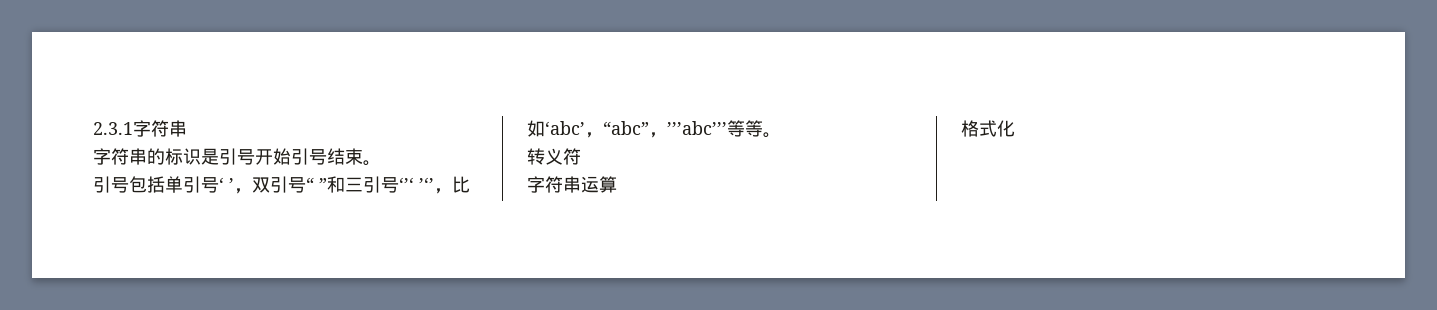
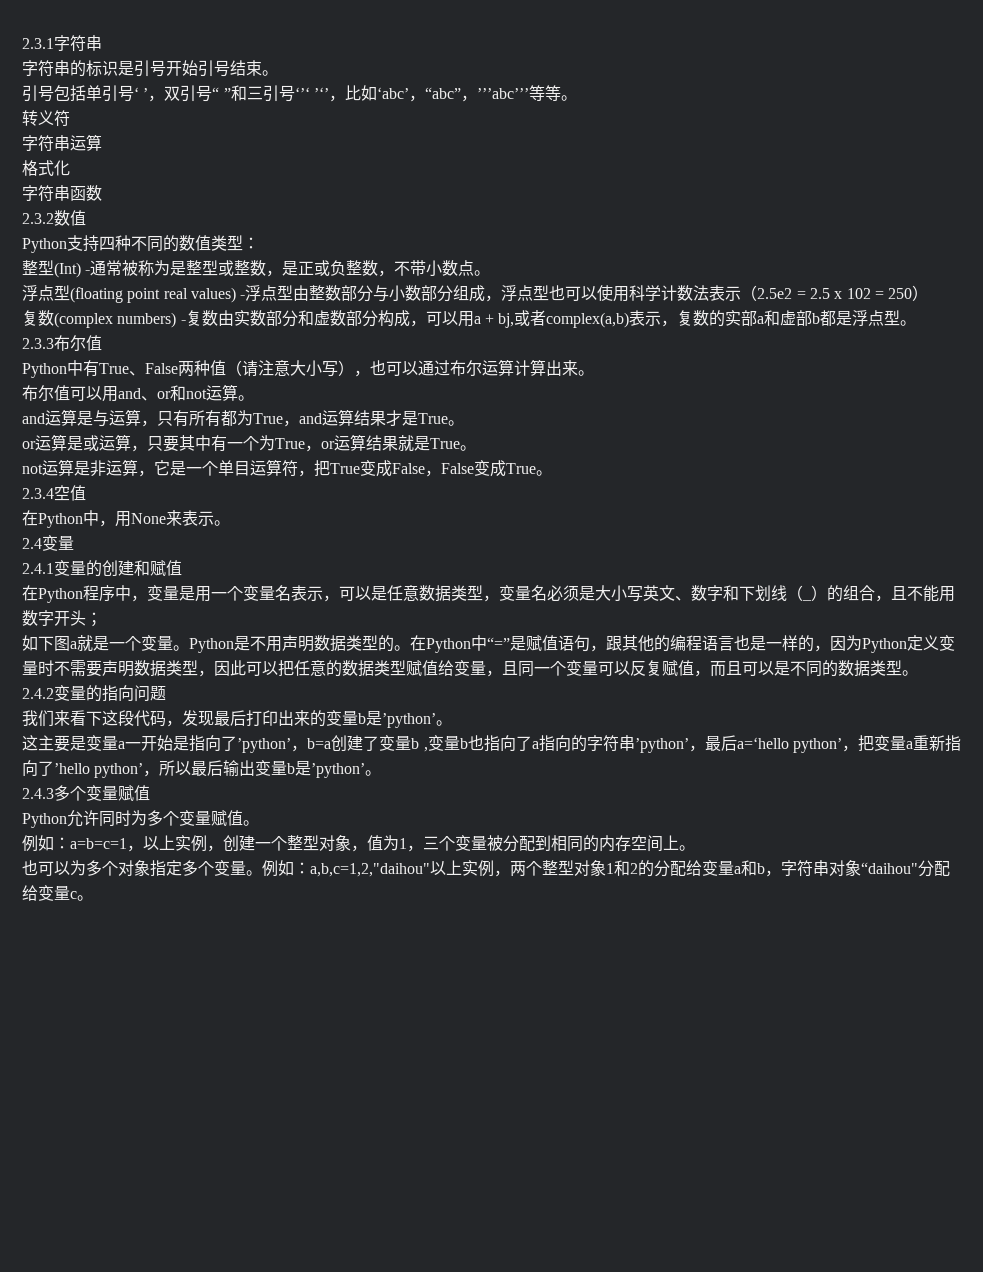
+ 字符串函数
+ 2.3.2数值
+ Python支持四种不同的数值类型：
+ 整型(Int) -通常被称为是整型或整数，是正或负整数，不带小数点。
+ 浮点型(floating point real values) -浮点型由整数部分与小数部分组成，浮点型也可以使用科学计数法表示（2.5e2 = 2.5 x 102 = 250）
+ 复数(complex numbers) -复数由实数部分和虚数部分构成，可以用a + bj,或者complex(a,b)表示，复数的实部a和虚部b都是浮点型。
+ 2.3.3布尔值
+ Python中有True、False两种值（请注意大小写），也可以通过布尔运算计算出来。
+ 布尔值可以用and、or和not运算。
+ and运算是与运算，只有所有都为True，and运算结果才是True。
+ or运算是或运算，只要其中有一个为True，or运算结果就是True。
+ not运算是非运算，它是一个单目运算符，把True变成False，False变成True。
+ 2.3.4空值
+ 在Python中，用None来表示。
+ 2.4变量
+ 2.4.1变量的创建和赋值
+ 在Python程序中，变量是用一个变量名表示，可以是任意数据类型，变量名必须是大小写英文、数字和下划线（_）的组合，且不能用数字开头；
+ 如下图a就是一个变量。Python是不用声明数据类型的。在Python中“=”是赋值语句，跟其他的编程语言也是一样的，因为Python定义变量时不需要声明数据类型，因此可以把任意的数据类型赋值给变量，且同一个变量可以反复赋值，而且可以是不同的数据类型。
+ 2.4.2变量的指向问题
+ 我们来看下这段代码，发现最后打印出来的变量b是’python’。
+ 这主要是变量a一开始是指向了’python’，b=a创建了变量b ,变量b也指向了a指向的字符串’python’，最后a=‘hello python’，把变量a重新指向了’hello python’，所以最后输出变量b是’python’。
+ 2.4.3多个变量赋值
+ Python允许同时为多个变量赋值。
+ 例如：a=b=c=1，以上实例，创建一个整型对象，值为1，三个变量被分配到相同的内存空间上。
+ 也可以为多个对象指定多个变量。例如：a,b,c=1,2,"daihou"以上实例，两个整型对象1和2的分配给变量a和b，字符串对象“daihou"分配给变量c。

